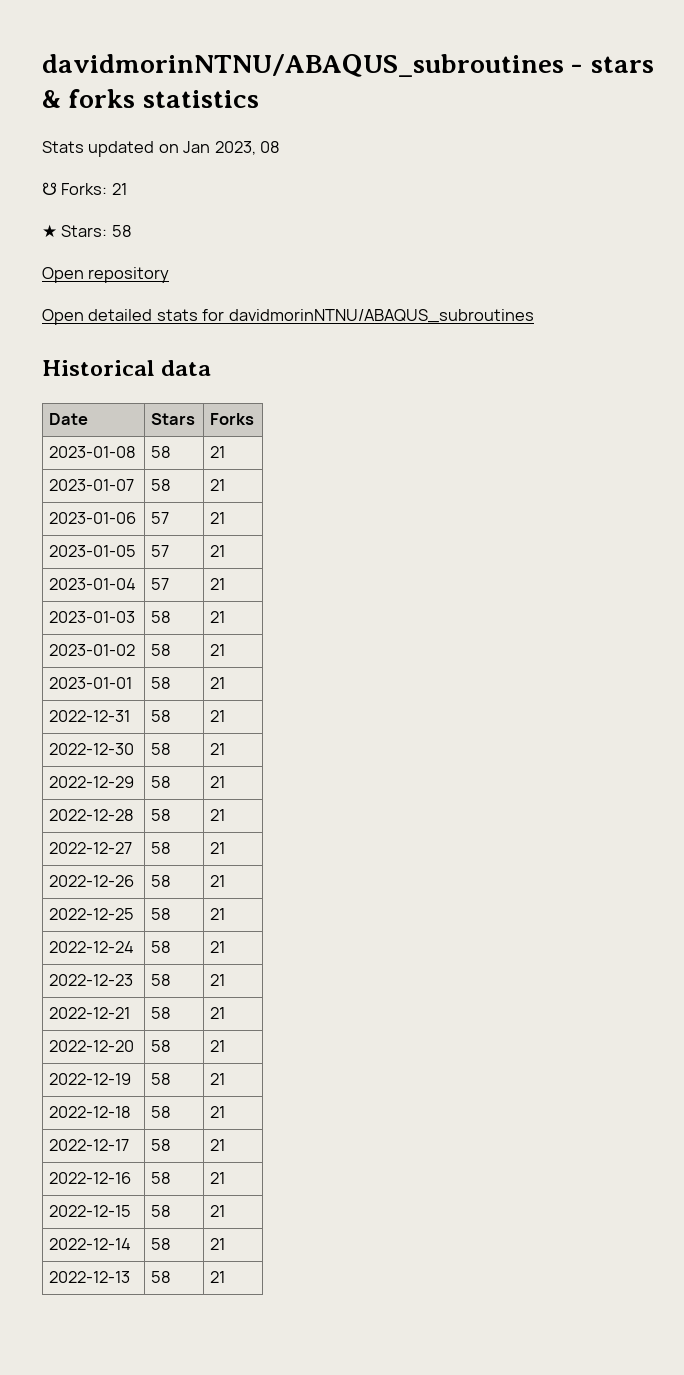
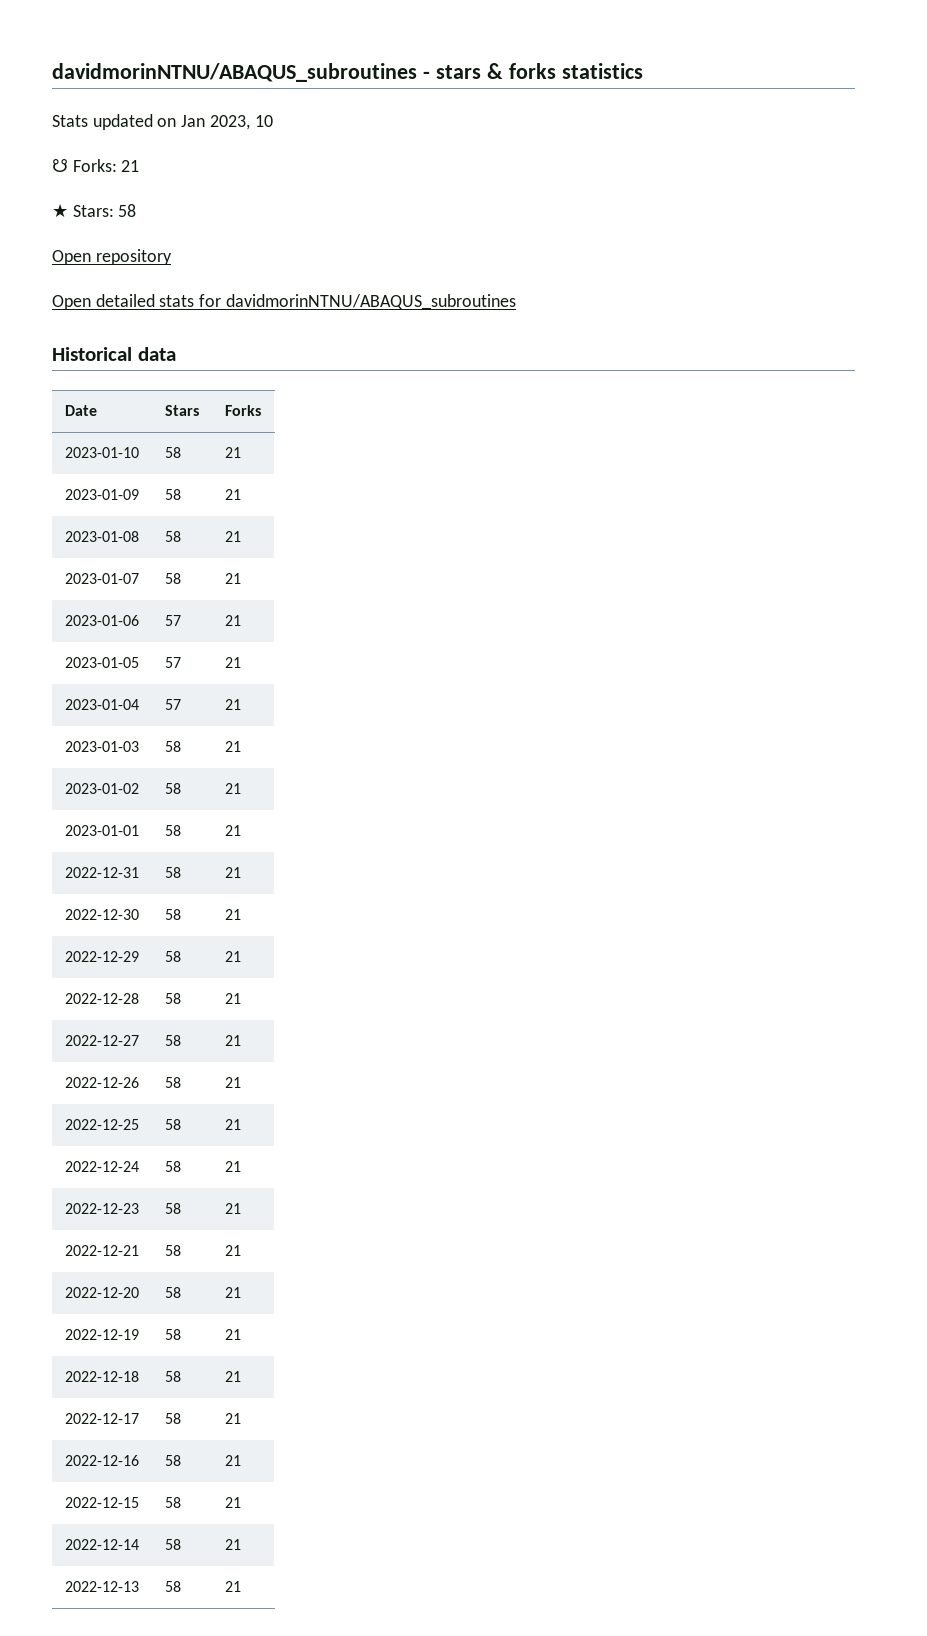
- Stats updated on Jan 2023, 08
+ Stats updated on Jan 2023, 10
+ 2023-01-10 | 58 | 21
+ 2023-01-09 | 58 | 21

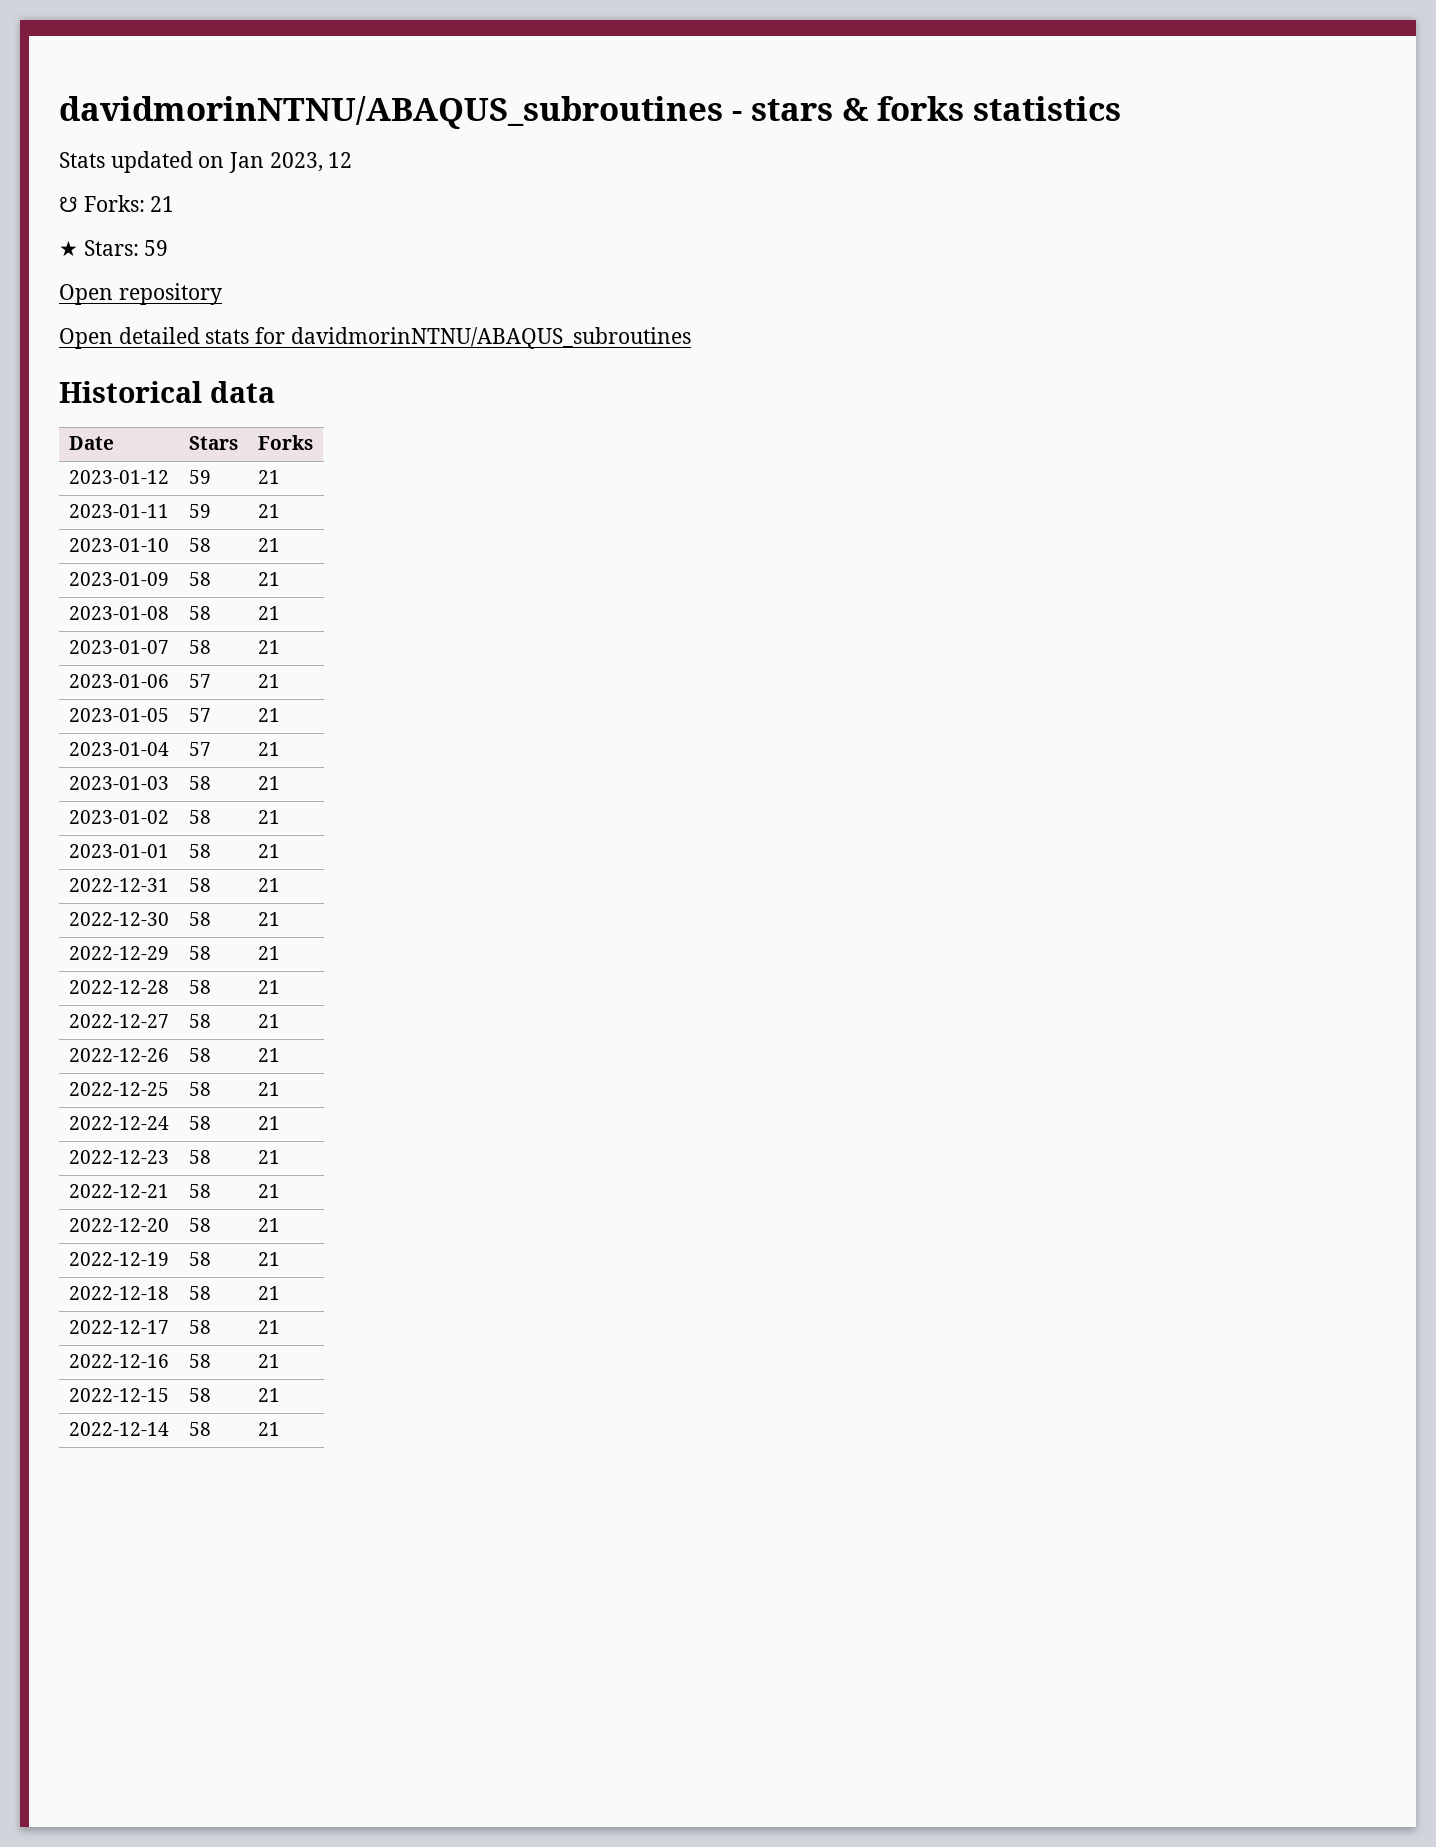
- Stats updated on Jan 2023, 10
+ Stats updated on Jan 2023, 12
- ★ Stars: 58
+ ★ Stars: 59
+ 2023-01-12 | 59 | 21
+ 2023-01-11 | 59 | 21
- 2022-12-13 | 58 | 21

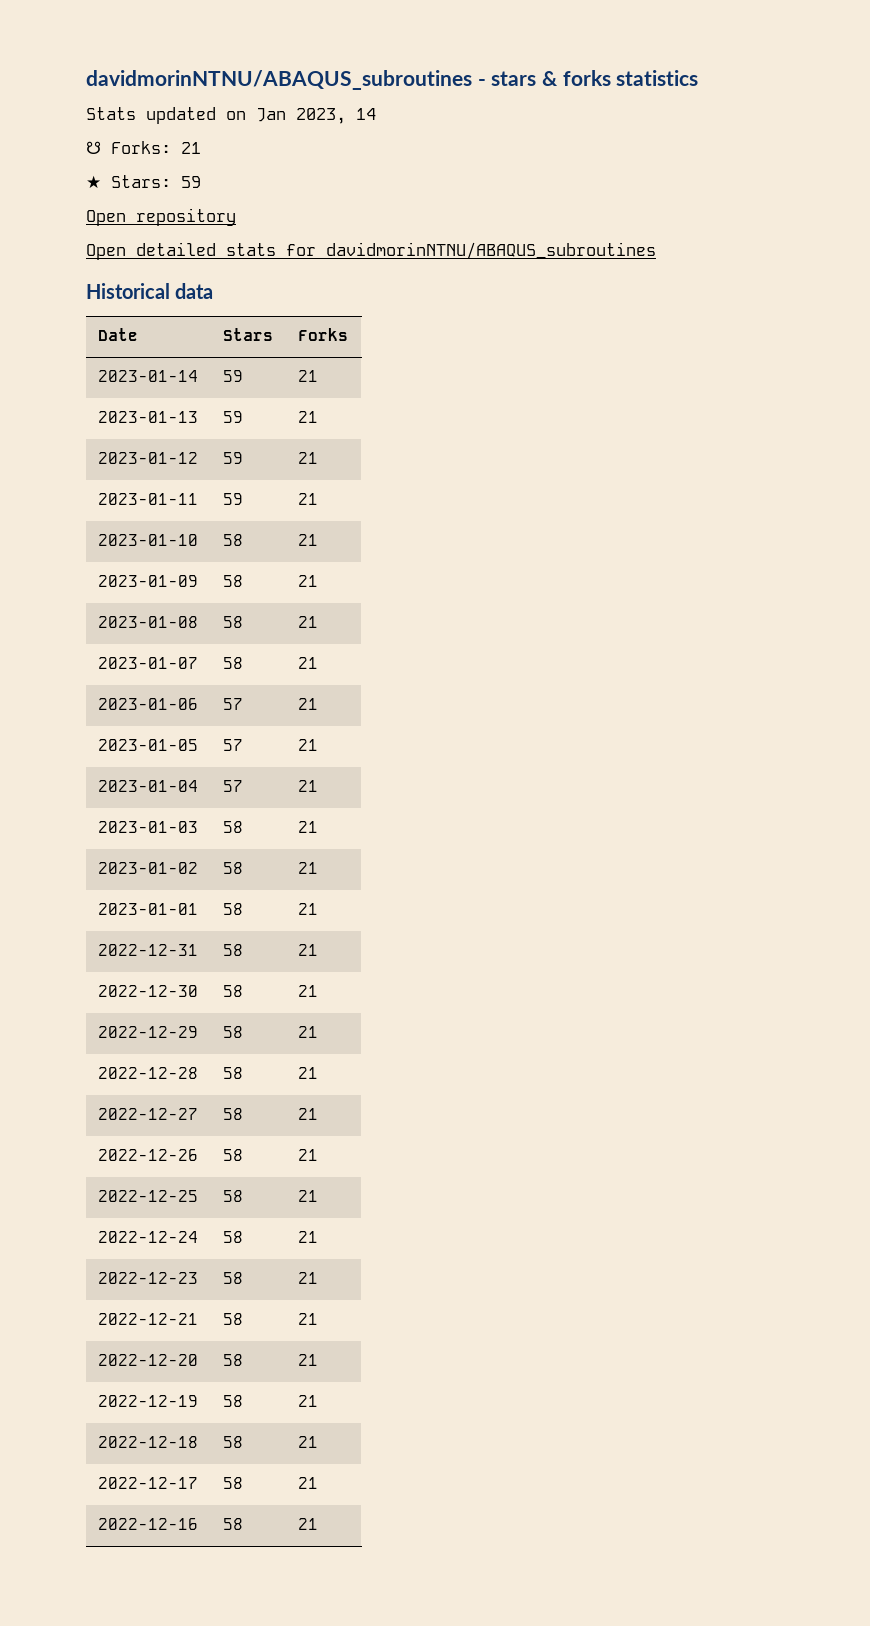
- Stats updated on Jan 2023, 12
+ Stats updated on Jan 2023, 14
+ 2023-01-14 | 59 | 21
+ 2023-01-13 | 59 | 21
- 2022-12-15 | 58 | 21
- 2022-12-14 | 58 | 21

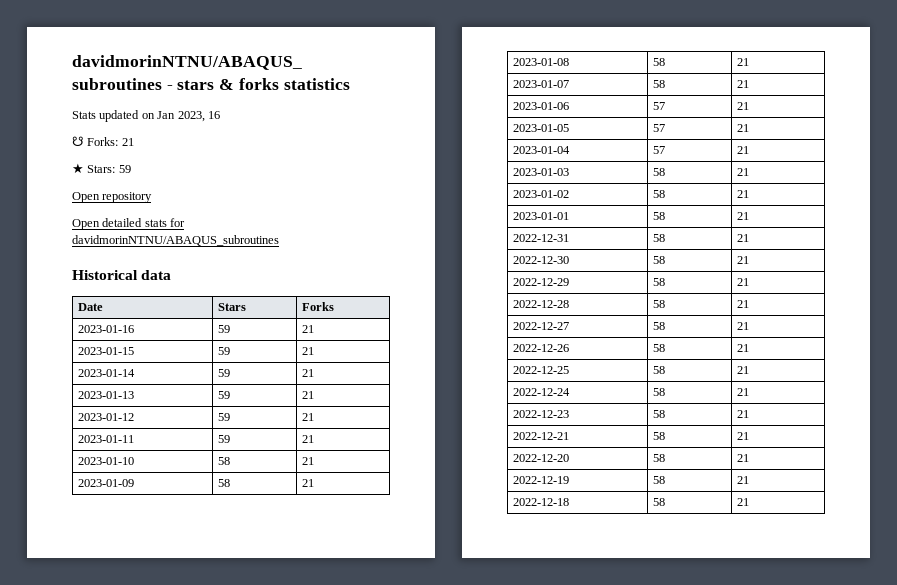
- Stats updated on Jan 2023, 14
+ Stats updated on Jan 2023, 16
+ 2023-01-16 | 59 | 21
+ 2023-01-15 | 59 | 21
- 2022-12-17 | 58 | 21
- 2022-12-16 | 58 | 21

